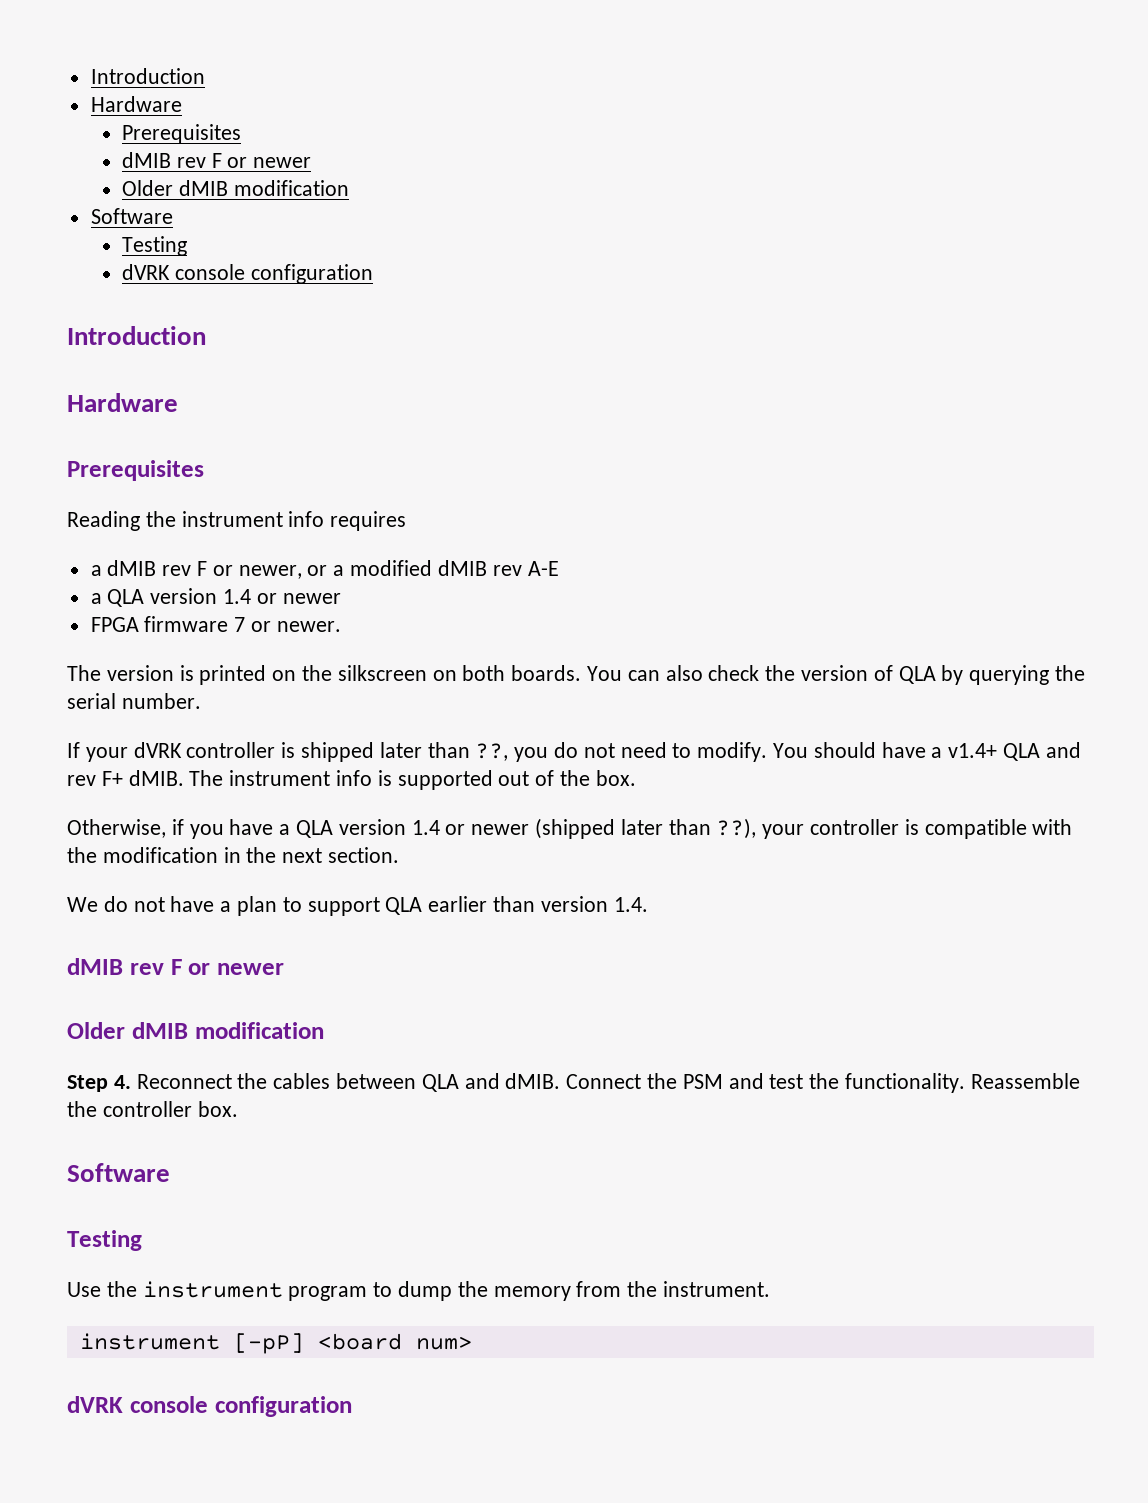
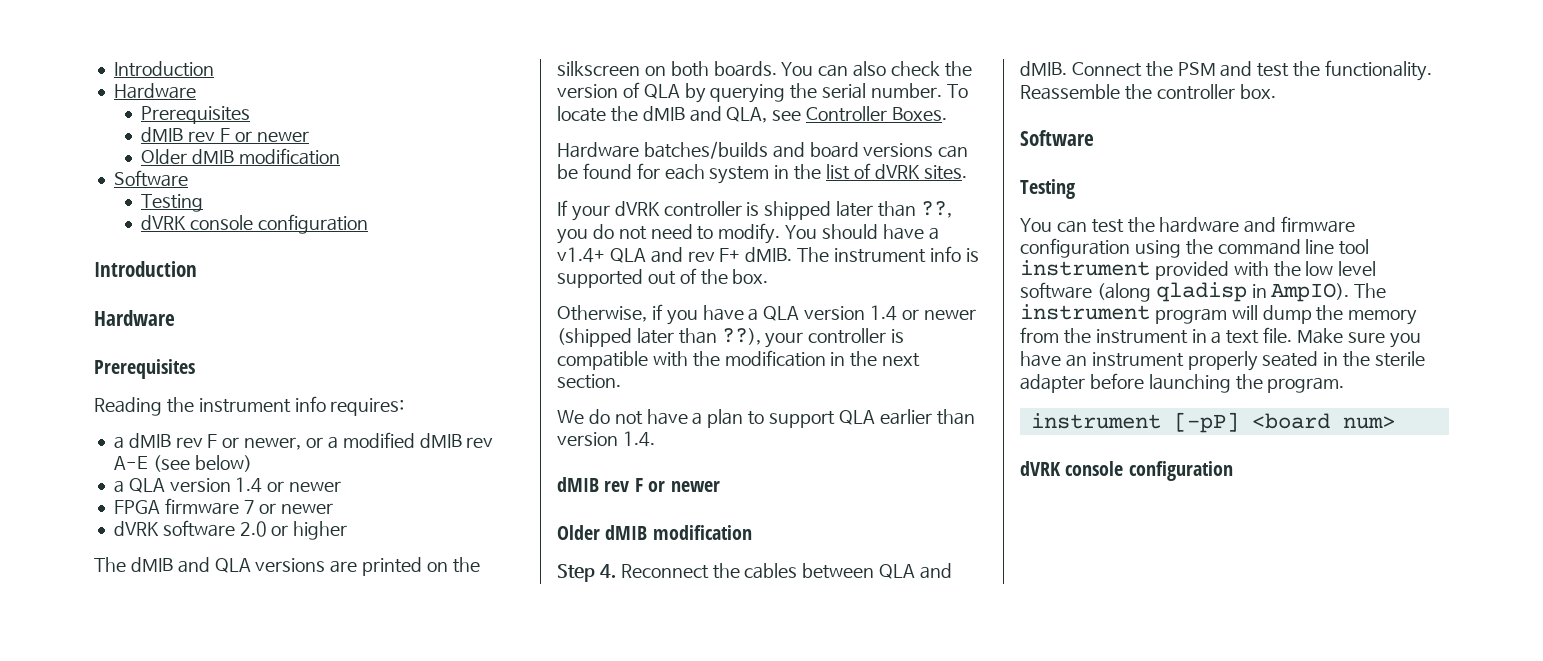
- Reading the instrument info requires
+ Reading the instrument info requires:
- a dMIB rev F or newer, or a modified dMIB rev A-E
+ a dMIB rev F or newer, or a modified dMIB rev A-E (see below)
- FPGA firmware 7 or newer.
- The version is printed on the silkscreen on both boards.
+ FPGA firmware 7 or newer
+ dVRK software 2.0 or higher
+ The dMIB and QLA versions are printed on the silkscreen on both boards.
+ To locate the dMIB and QLA, see Controller Boxes.
+ Hardware batches/builds and board versions can be found for each system in the list of dVRK sites.
- Use the instrument program to dump the memory from the instrument.
+ You can test the hardware and firmware configuration using the command line tool instrument provided with the low level software (along qladisp in AmpIO). The instrument program will dump the memory from the instrument in a text file. Make sure you have an instrument properly seated in the sterile adapter before launching the program.

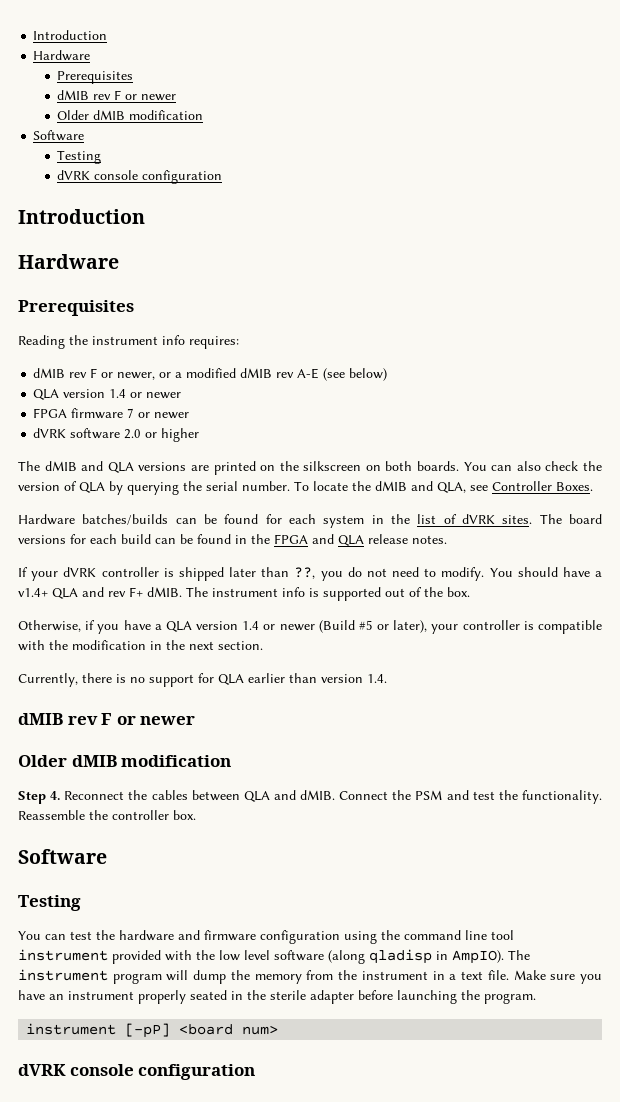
- a dMIB rev F or newer, or a modified dMIB rev A-E (see below)
- a QLA version 1.4 or newer
+ dMIB rev F or newer, or a modified dMIB rev A-E (see below)
+ QLA version 1.4 or newer
- Hardware batches/builds and board versions can be found for each system in the list of dVRK sites.
+ Hardware batches/builds can be found for each system in the list of dVRK sites. The board versions for each build can be found in the FPGA and QLA release notes.
- Otherwise, if you have a QLA version 1.4 or newer (shipped later than ??), your controller is compatible with the modification in the next section.
+ Otherwise, if you have a QLA version 1.4 or newer (Build #5 or later), your controller is compatible with the modification in the next section.
- We do not have a plan to support QLA earlier than version 1.4.
+ Currently, there is no support for QLA earlier than version 1.4.

